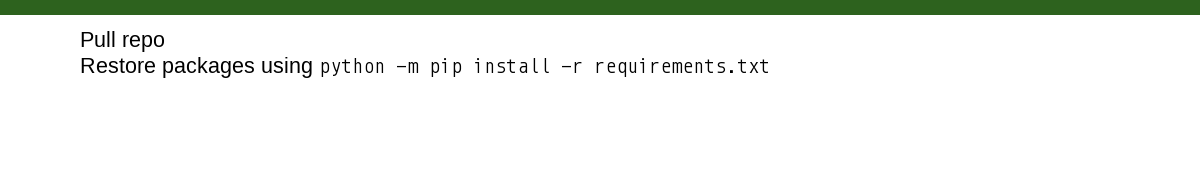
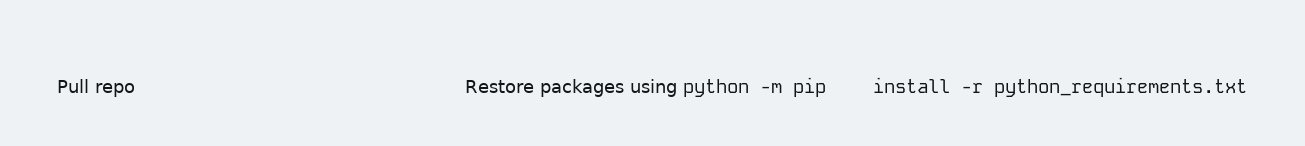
- Restore packages using python -m pip install -r requirements.txt
+ Restore packages using python -m pip install -r python_requirements.txt

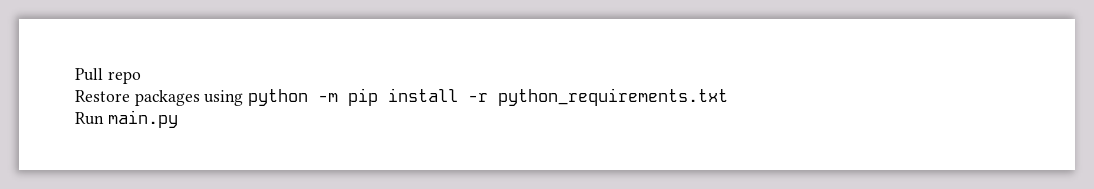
+ Run main.py

